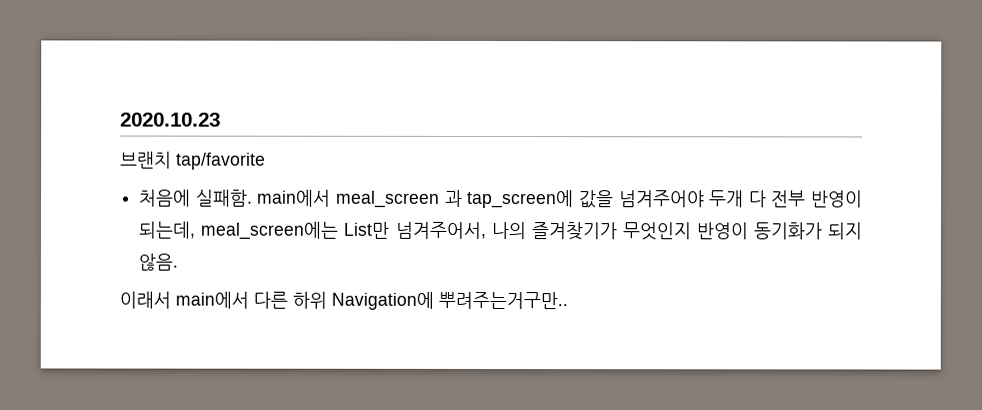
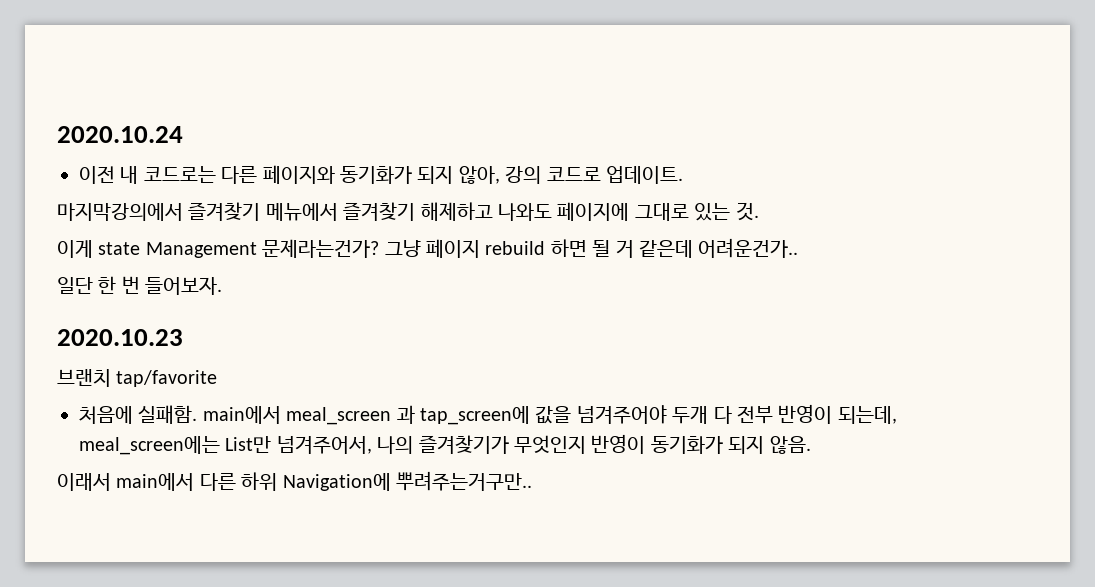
+ 2020.10.24
+ 이전 내 코드로는 다른 페이지와 동기화가 되지 않아, 강의 코드로 업데이트.
+ 마지막강의에서 즐겨찾기 메뉴에서 즐겨찾기 해제하고 나와도 페이지에 그대로 있는 것.
+ 이게 state Management 문제라는건가? 그냥 페이지 rebuild 하면 될 거 같은데 어려운건가..
+ 일단 한 번 들어보자.

